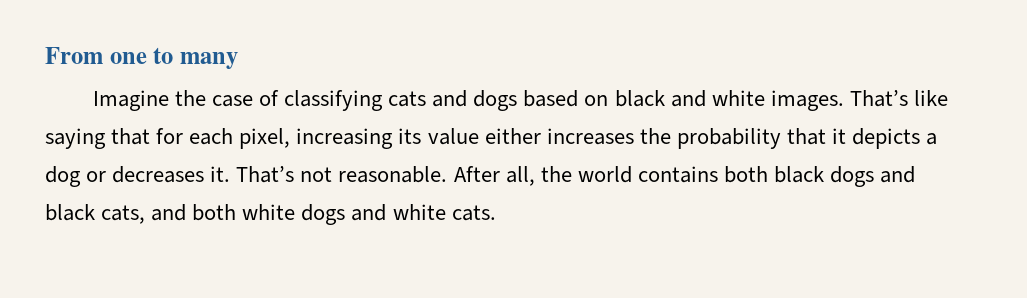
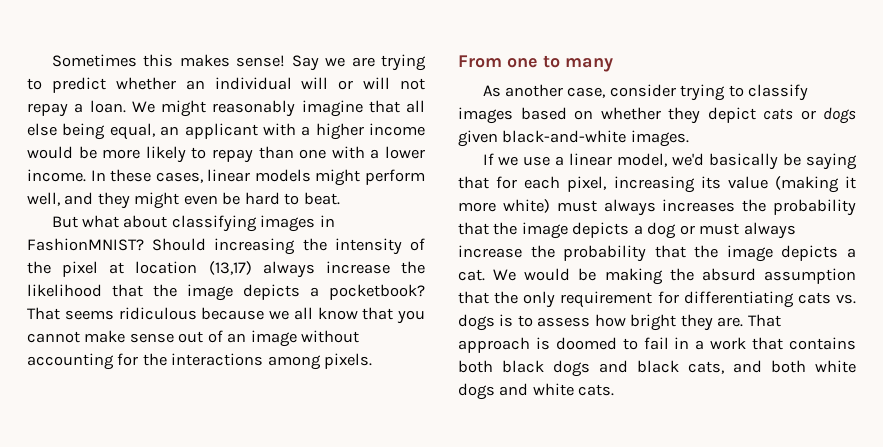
+ Sometimes this makes sense! Say we are trying to predict whether an individual will or will not repay a loan. We might reasonably imagine that all else being equal, an applicant with a higher income would be more likely to repay than one with a lower income. In these cases, linear models might perform well, and they might even be hard to beat.
+ But what about classifying images in FashionMNIST? Should increasing the intensity of the pixel at location (13,17) always increase the likelihood that the image depicts a pocketbook? That seems ridiculous because we all know that you cannot make sense out of an image without accounting for the interactions among pixels.
  From one to many
- Imagine the case of classifying cats and dogs based on black and white images. That’s like saying that for each pixel, increasing its value either increases the probability that it depicts a dog or decreases it. That’s not reasonable. After all, the world contains both black dogs and black cats, and both white dogs and white cats.
+ As another case, consider trying to classify images based on whether they depict cats or dogs given black-and-white images.
+ If we use a linear model, we'd basically be saying that for each pixel, increasing its value (making it more white) must always increases the probability that the image depicts a dog or must always increase the probability that the image depicts a cat. We would be making the absurd assumption that the only requirement for differentiating cats vs. dogs is to assess how bright they are. That approach is doomed to fail in a work that contains both black dogs and black cats, and both white dogs and white cats.

